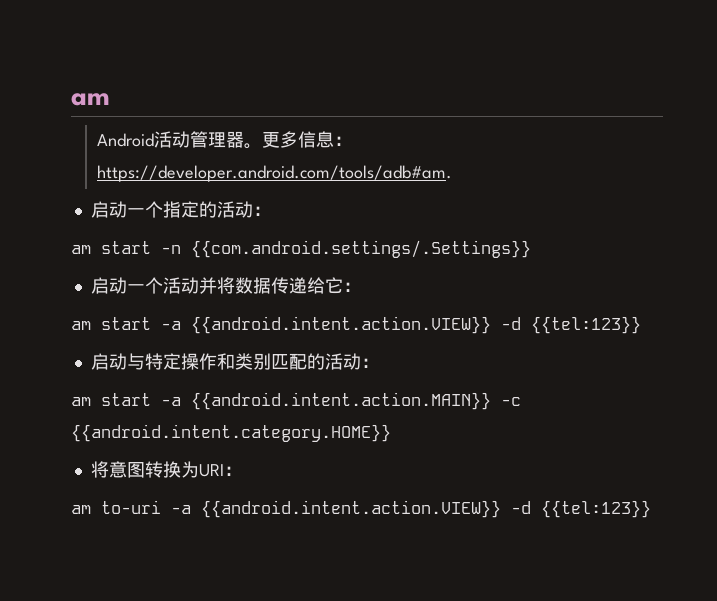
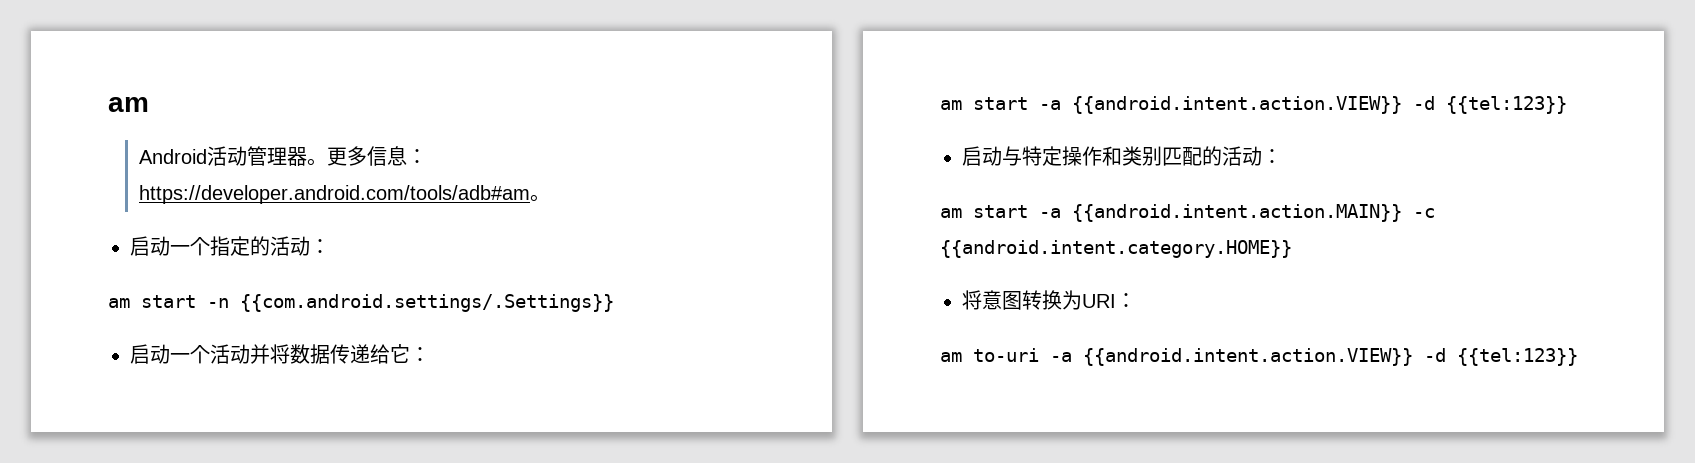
- 更多信息：https://developer.android.com/tools/adb#am.
+ 更多信息：https://developer.android.com/tools/adb#am。

